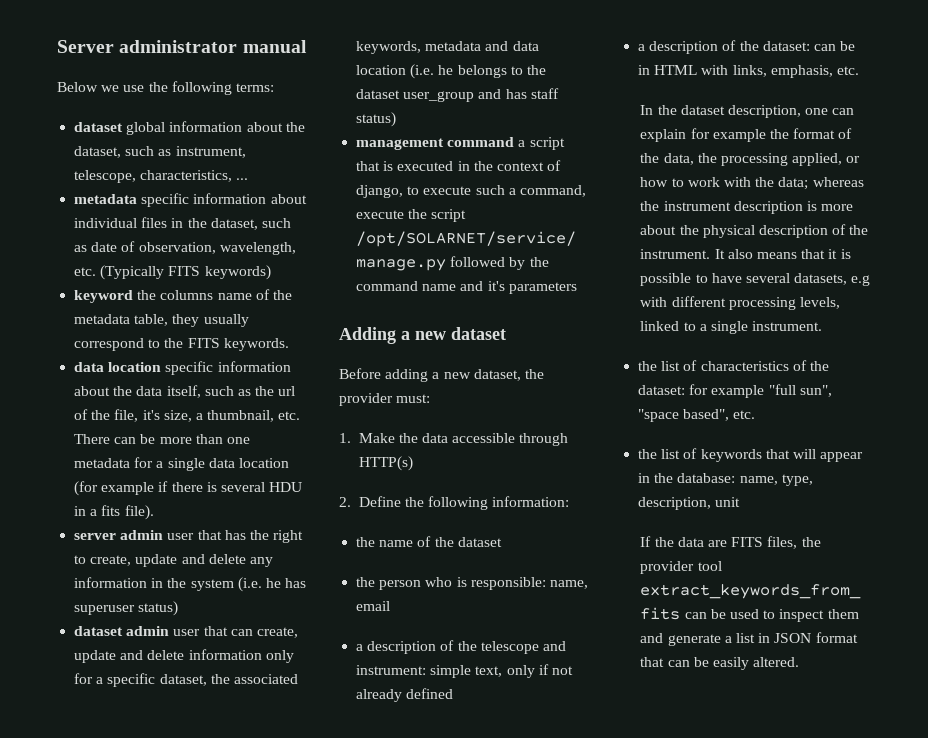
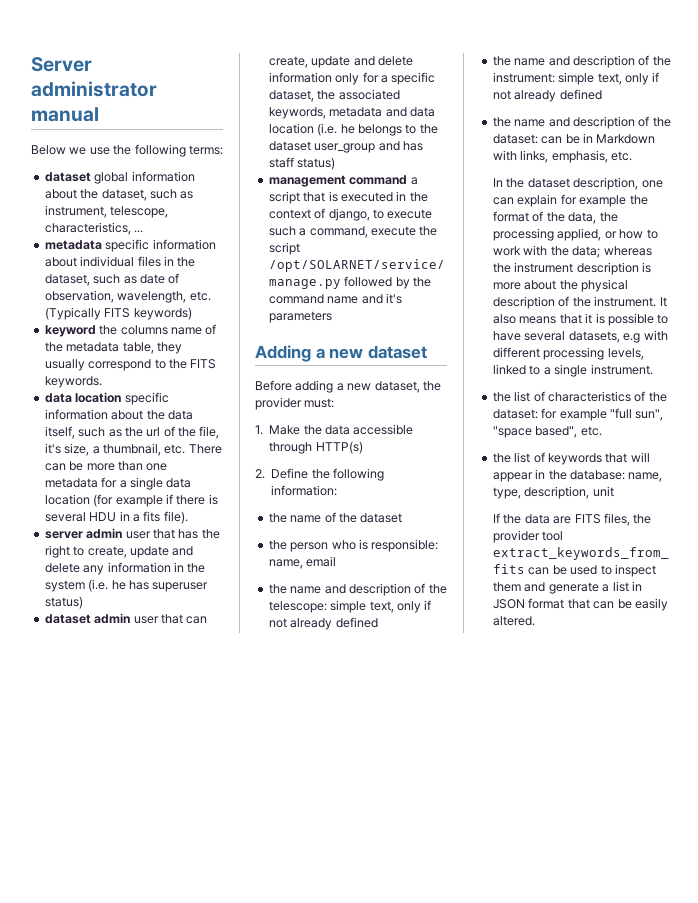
- a description of the telescope and instrument: simple text, only if not already defined
+ the name and description of the telescope: simple text, only if not already defined
+ the name and description of the instrument: simple text, only if not already defined
- a description of the dataset: can be in HTML with links, emphasis, etc.
+ the name and description of the dataset: can be in Markdown with links, emphasis, etc.

